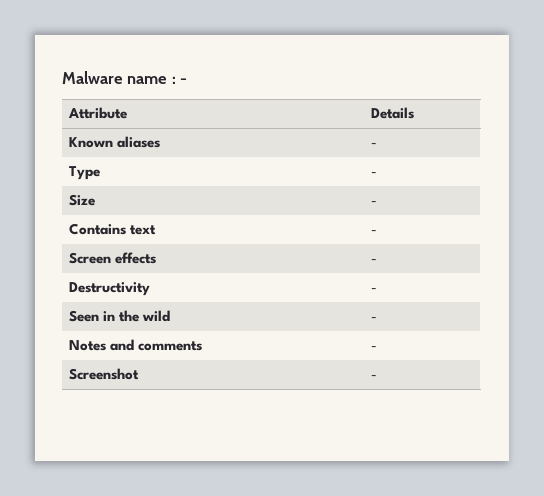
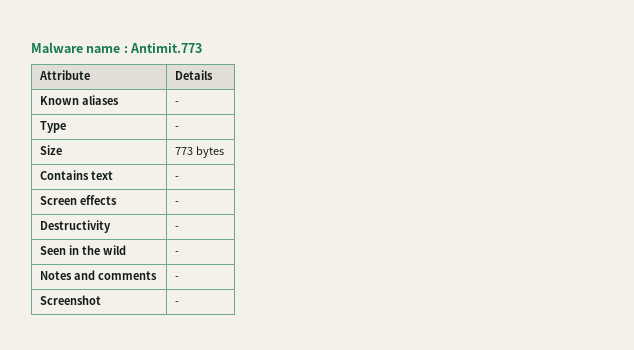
- Malware name : -
+ Malware name : Antimit.773
- Size | -
+ Size | 773 bytes

